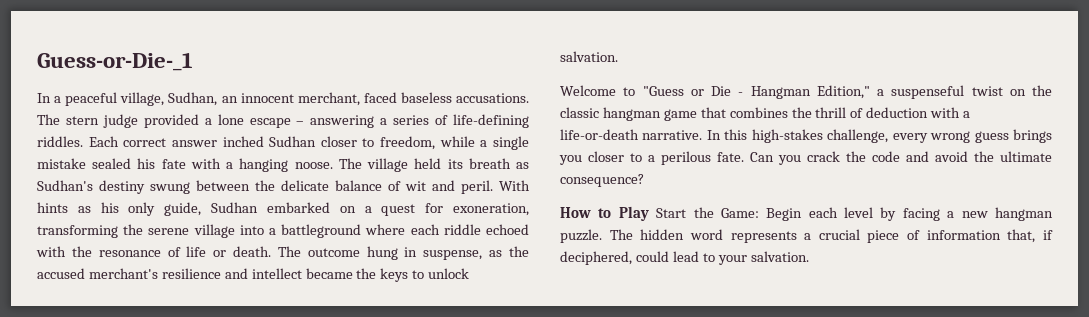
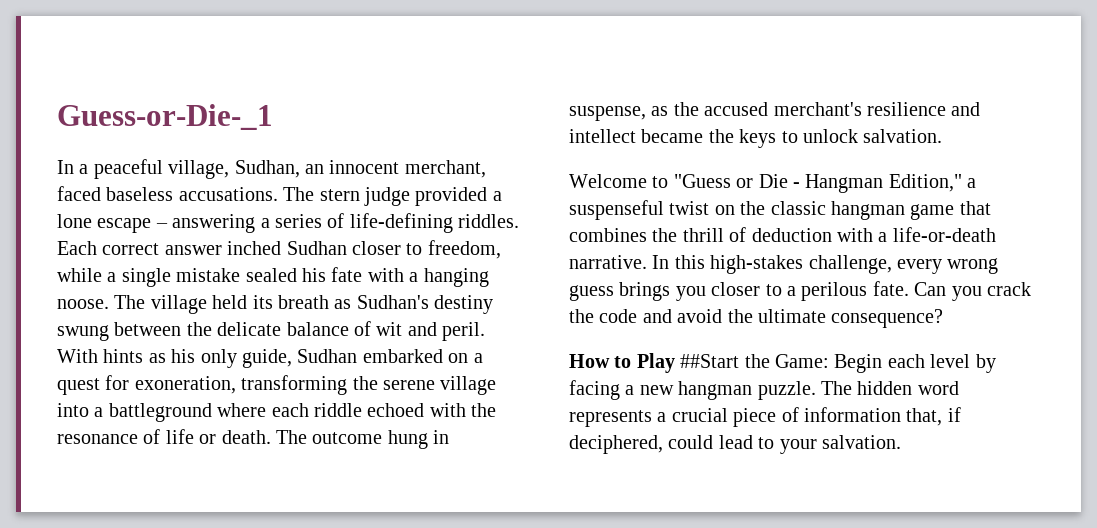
- How to Play Start the Game: Begin each level by facing a new hangman puzzle.
+ How to Play ##Start the Game: Begin each level by facing a new hangman puzzle.

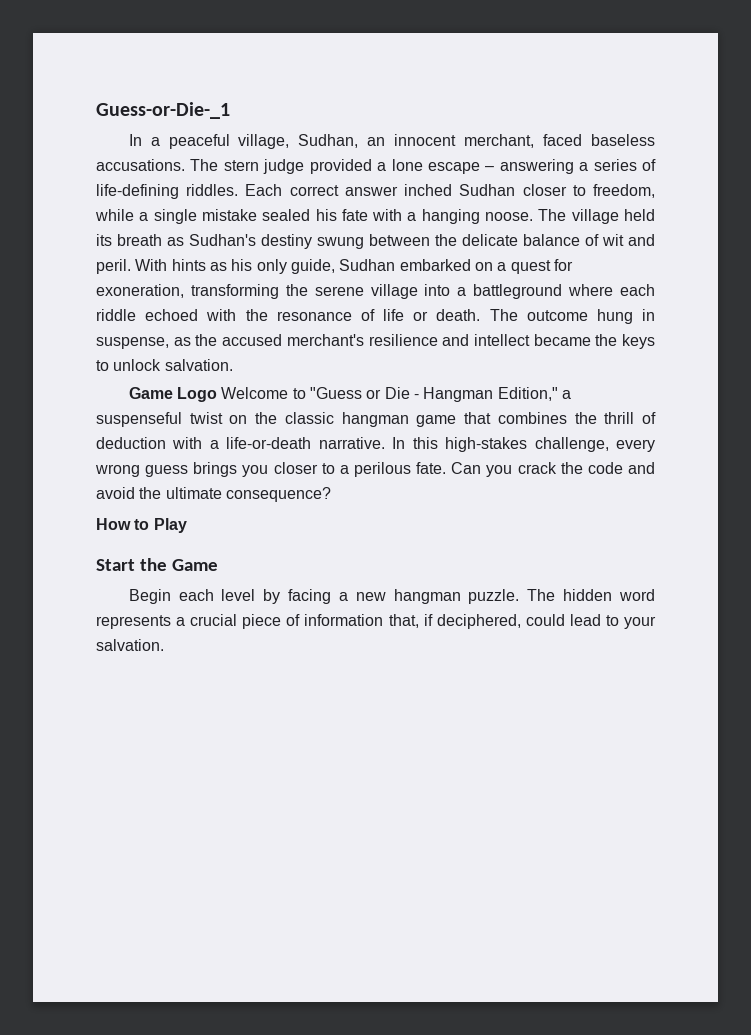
- Welcome to "Guess or Die - Hangman Edition," a suspenseful twist on the classic hangman game that combines the thrill of deduction with a life-or-death narrative.
+ Game Logo Welcome to "Guess or Die - Hangman Edition," a suspenseful twist on the classic hangman game that combines the thrill of deduction with a life-or-death narrative.
- How to Play ##Start the Game: Begin each level by facing a new hangman puzzle.
+ How to Play
+ Start the Game
+ Begin each level by facing a new hangman puzzle.

